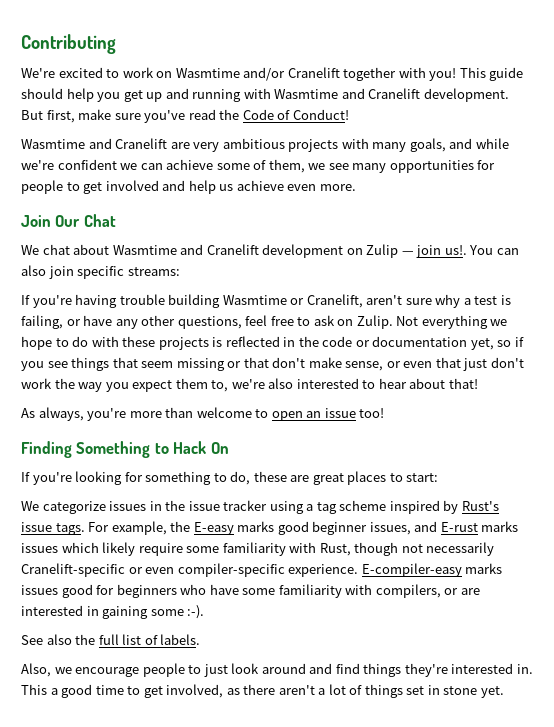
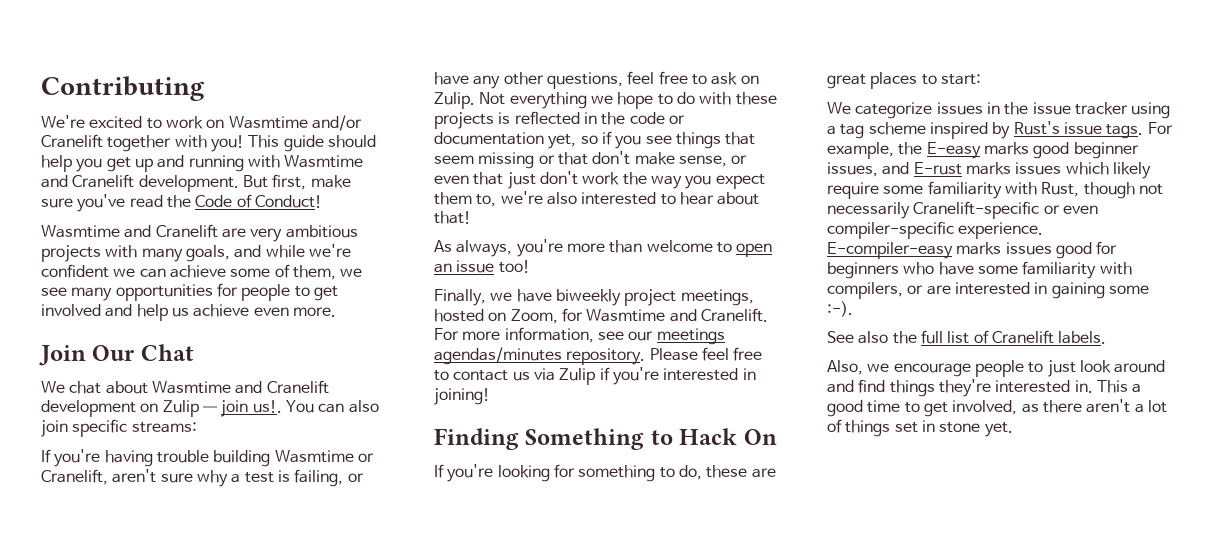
+ Finally, we have biweekly project meetings, hosted on Zoom, for Wasmtime and Cranelift. For more information, see our meetings agendas/minutes repository. Please feel free to contact us via Zulip if you're interested in joining!
- See also the full list of labels.
+ See also the full list of Cranelift labels.

